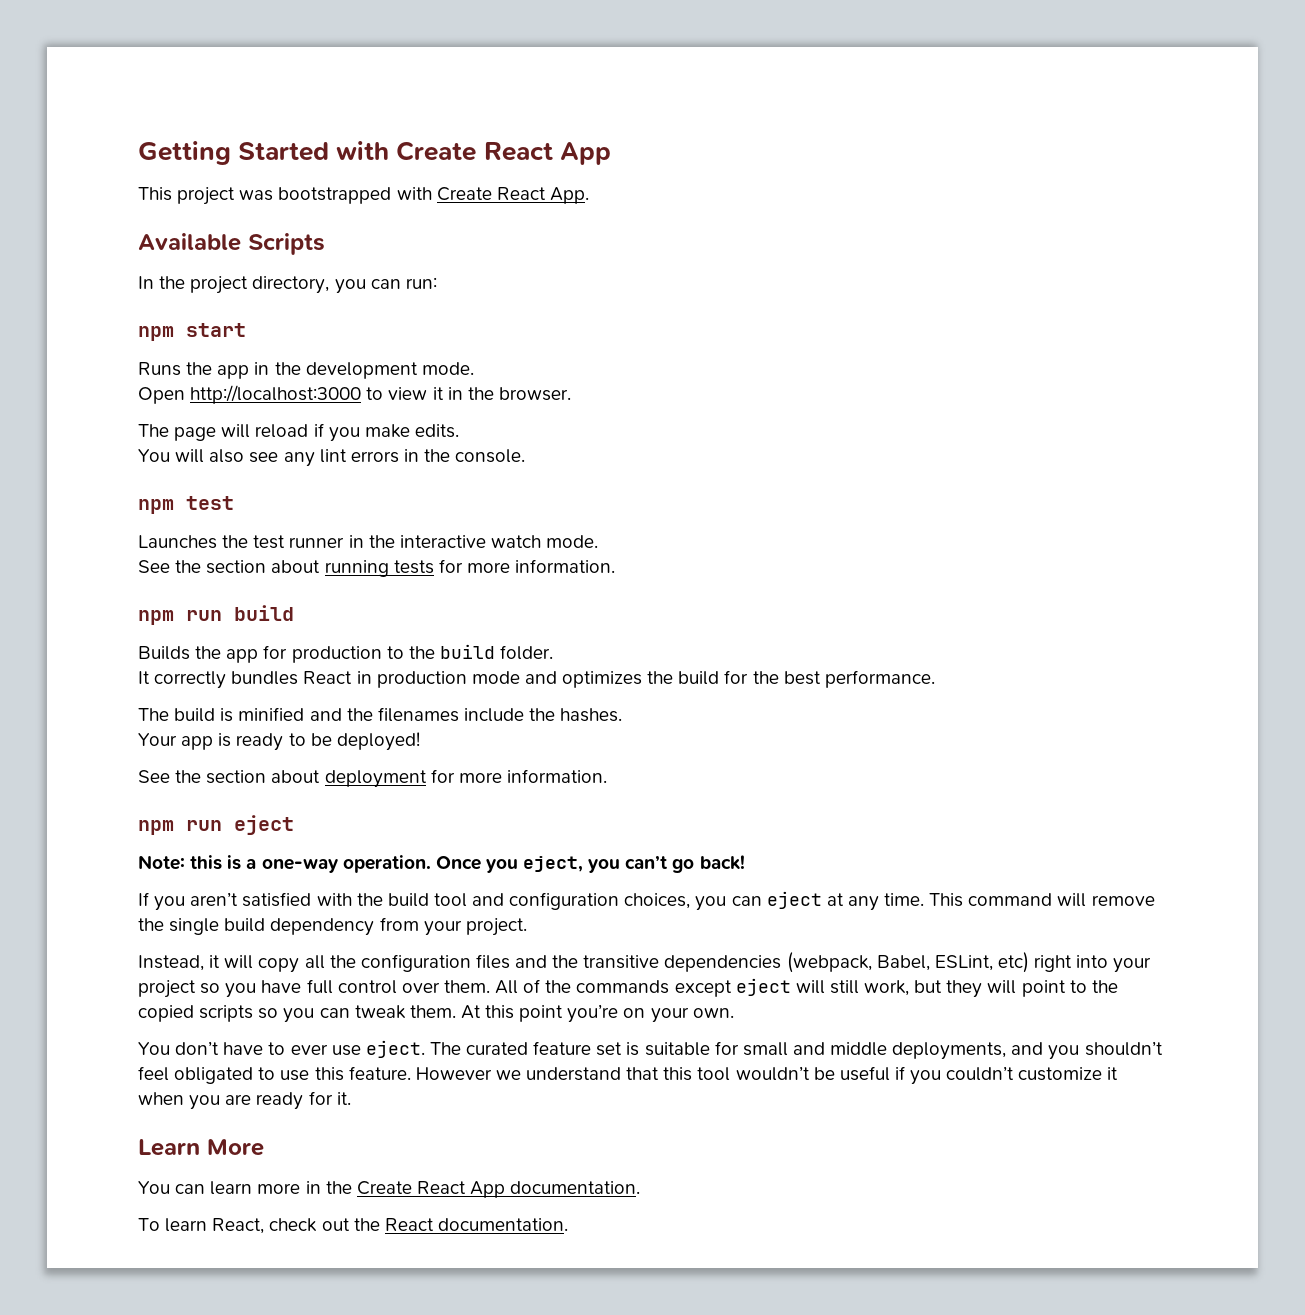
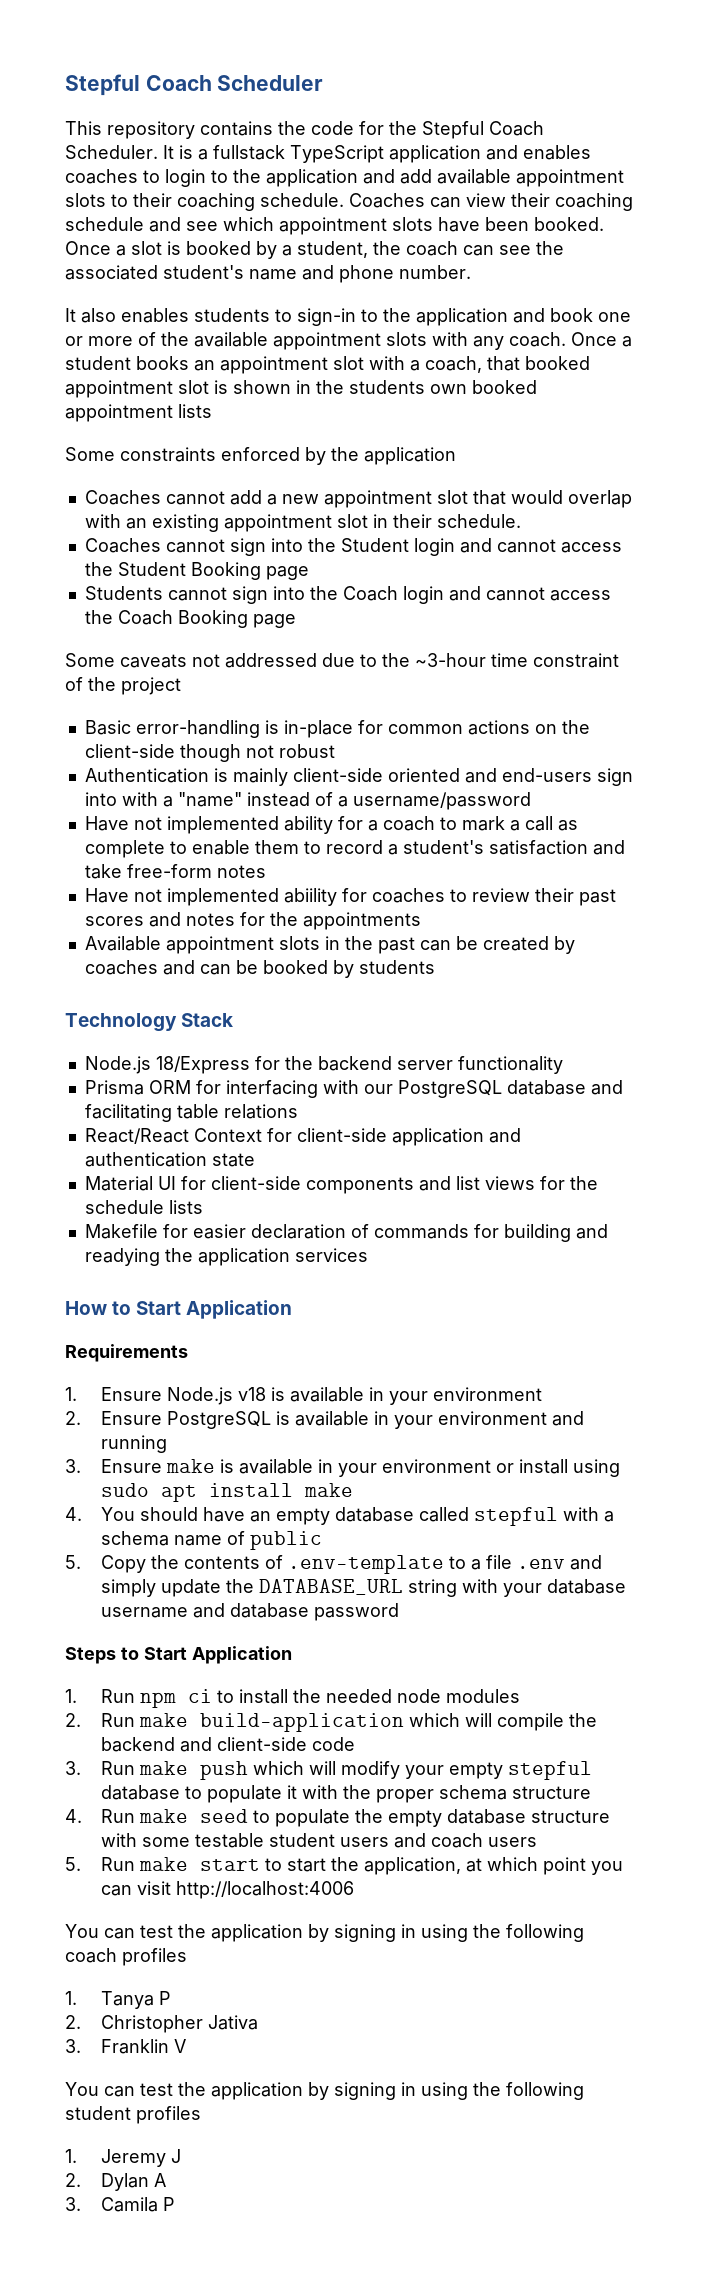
- Getting Started with Create React App
- This project was bootstrapped with Create React App.
- Available Scripts
- In the project directory, you can run:
- npm start
- Runs the app in the development mode.
- Open http://localhost:3000 to view it in the browser.
- The page will reload if you make edits.
- You will also see any lint errors in the console.
- npm test
- Launches the test runner in the interactive watch mode.
- See the section about running tests for more information.
- npm run build
- Builds the app for production to the build folder.
- It correctly bundles React in production mode and optimizes the build for the best performance.
- The build is minified and the filenames include the hashes.
- Your app is ready to be deployed!
- See the section about deployment for more information.
- npm run eject
- Note: this is a one-way operation. Once you eject, you can’t go back!
- If you aren’t satisfied with the build tool and configuration choices, you can eject at any time. This command will remove the single build dependency from your project.
- Instead, it will copy all the configuration files and the transitive dependencies (webpack, Babel, ESLint, etc) right into your project so you have full control over them. All of the commands except eject will still work, but they will point to the copied scripts so you can tweak them. At this point you’re on your own.
- You don’t have to ever use eject. The curated feature set is suitable for small and middle deployments, and you shouldn’t feel obligated to use this feature. However we understand that this tool wouldn’t be useful if you couldn’t customize it when you are ready for it.
- Learn More
- You can learn more in the Create React App documentation.
- To learn React, check out the React documentation.
+ Stepful Coach Scheduler
+ This repository contains the code for the Stepful Coach Scheduler. It is a fullstack TypeScript application and enables coaches to login to the application and add available appointment slots to their coaching schedule. Coaches can view their coaching schedule and see which appointment slots have been booked. Once a slot is booked by a student, the coach can see the associated student's name and phone number.
+ It also enables students to sign-in to the application and book one or more of the available appointment slots with any coach. Once a student books an appointment slot with a coach, that booked appointment slot is shown in the students own booked appointment lists
+ Some constraints enforced by the application
+ Coaches cannot add a new appointment slot that would overlap with an existing appointment slot in their schedule.
+ Coaches cannot sign into the Student login and cannot access the Student Booking page
+ Students cannot sign into the Coach login and cannot access the Coach Booking page
+ Some caveats not addressed due to the ~3-hour time constraint of the project
+ Basic error-handling is in-place for common actions on the client-side though not robust
+ Authentication is mainly client-side oriented and end-users sign into with a "name" instead of a username/password
+ Have not implemented ability for a coach to mark a call as complete to enable them to record a student's satisfaction and take free-form notes
+ Have not implemented abiility for coaches to review their past scores and notes for the appointments
+ Available appointment slots in the past can be created by coaches and can be booked by students
+ Technology Stack
+ Node.js 18/Express for the backend server functionality
+ Prisma ORM for interfacing with our PostgreSQL database and facilitating table relations
+ React/React Context for client-side application and authentication state
+ Material UI for client-side components and list views for the schedule lists
+ Makefile for easier declaration of commands for building and readying the application services
+ How to Start Application
+ Requirements
+ 1. Ensure Node.js v18 is available in your environment
+ 2. Ensure PostgreSQL is available in your environment and running
+ 3. Ensure make is available in your environment or install using sudo apt install make
+ 4. You should have an empty database called stepful with a schema name of public
+ 5. Copy the contents of .env-template to a file .env and simply update the DATABASE_URL string with your database username and database password
+ Steps to Start Application
+ 1. Run npm ci to install the needed node modules
+ 2. Run make build-application which will compile the backend and client-side code
+ 3. Run make push which will modify your empty stepful database to populate it with the proper schema structure
+ 4. Run make seed to populate the empty database structure with some testable student users and coach users
+ 5. Run make start to start the application, at which point you can visit http://localhost:4006
+ You can test the application by signing in using the following coach profiles
+ 1. Tanya P
+ 2. Christopher Jativa
+ 3. Franklin V
+ You can test the application by signing in using the following student profiles
+ 1. Jeremy J
+ 2. Dylan A
+ 3. Camila P

